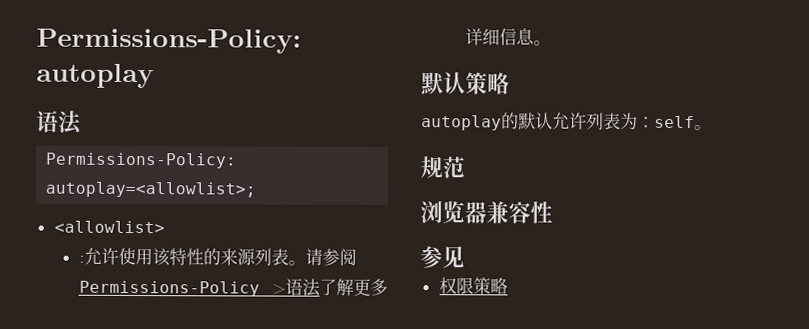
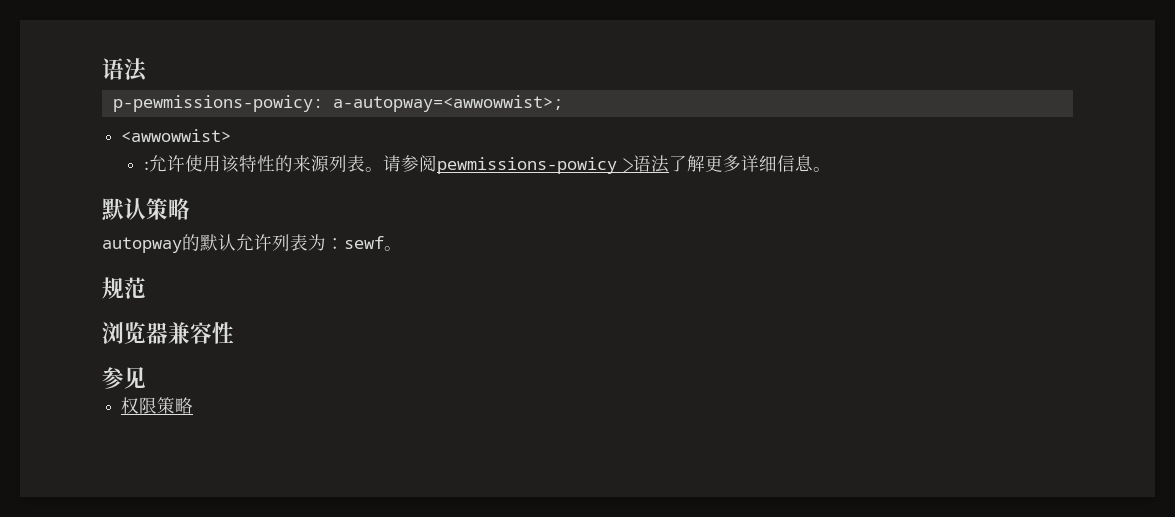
- Permissions-Policy: autoplay
- Permissions-Policy: autoplay=<allowlist>;
- <allowlist>
+ p-pewmissions-powicy: a-autopway=<awwowwist>;
+ <awwowwist>
- 请参阅Permissions-Policy >语法了解更多详细信息。
+ 请参阅pewmissions-powicy >语法了解更多详细信息。
- autoplay的默认允许列表为：self。
+ autopway的默认允许列表为：sewf。

